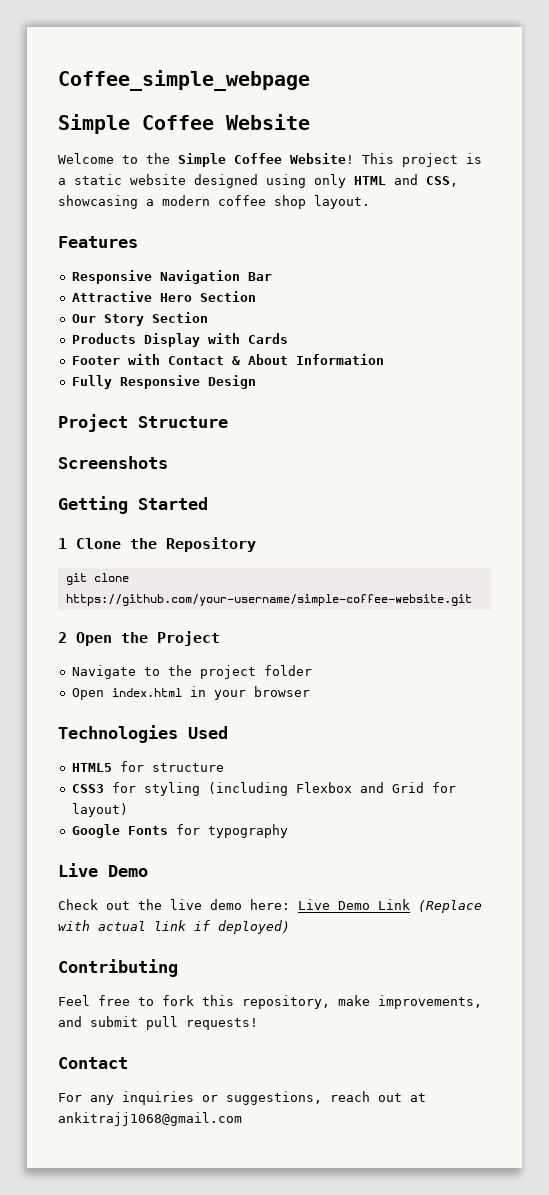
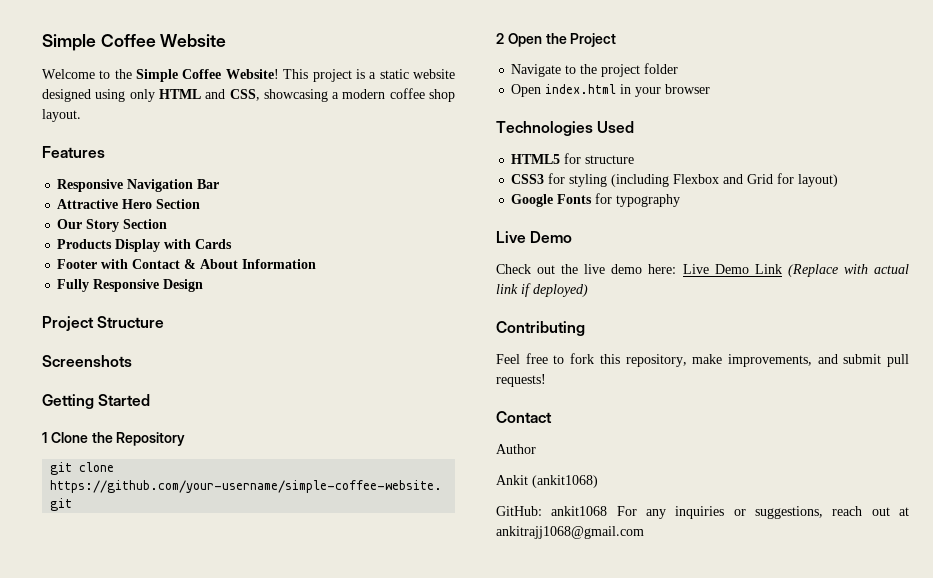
- Coffee_simple_webpage
- For any inquiries or suggestions, reach out at ankitrajj1068@gmail.com
+ Author
+ Ankit (ankit1068)
+ GitHub: ankit1068 For any inquiries or suggestions, reach out at ankitrajj1068@gmail.com

